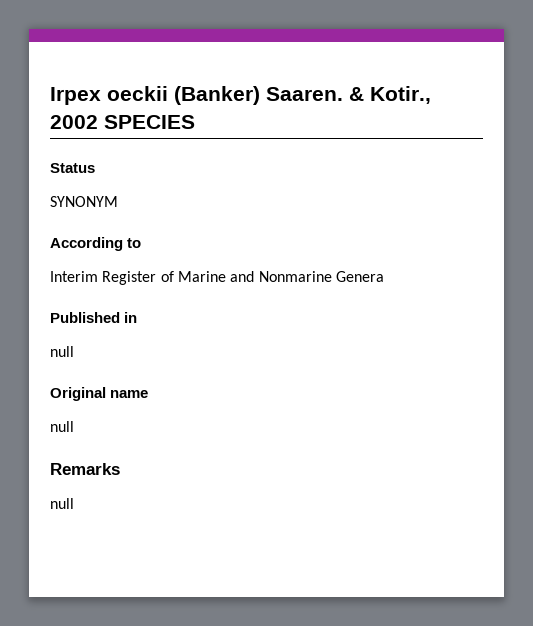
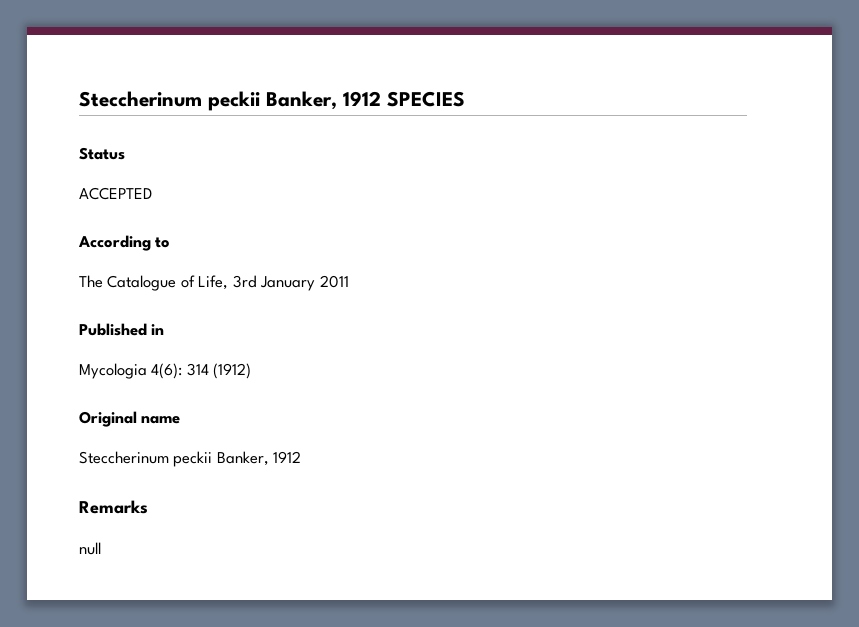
- Irpex oeckii (Banker) Saaren. & Kotir., 2002 SPECIES
+ Steccherinum peckii Banker, 1912 SPECIES
- SYNONYM
+ ACCEPTED
- Interim Register of Marine and Nonmarine Genera
+ The Catalogue of Life, 3rd January 2011
  Published in
- null
+ Mycologia 4(6): 314 (1912)
  Original name
- null
+ Steccherinum peckii Banker, 1912

